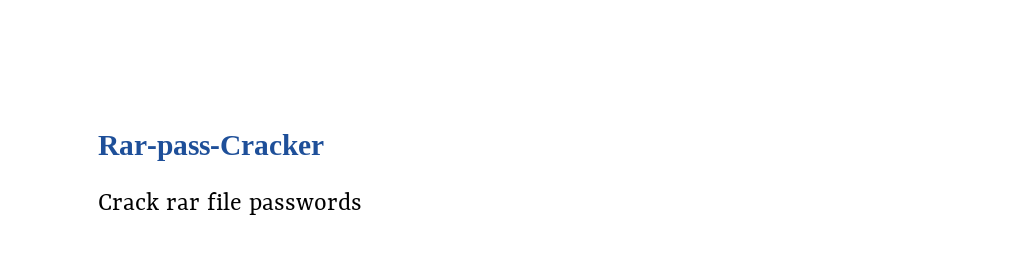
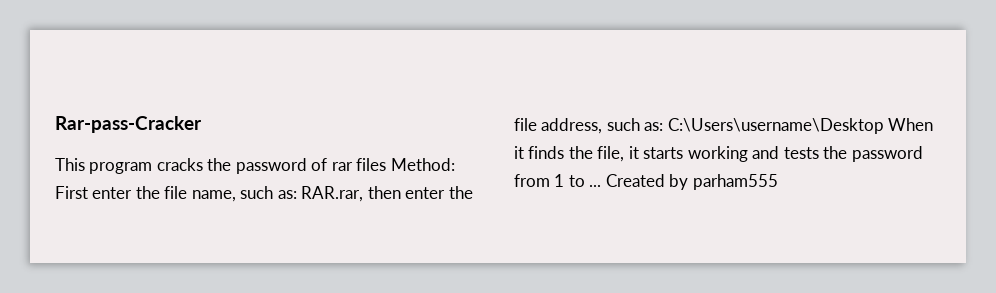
- Crack rar file passwords
+ This program cracks the password of rar files Method: First enter the file name, such as: RAR.rar, then enter the file address, such as: C:\Users\username\Desktop When it finds the file, it starts working and tests the password from 1 to ... Created by parham555

